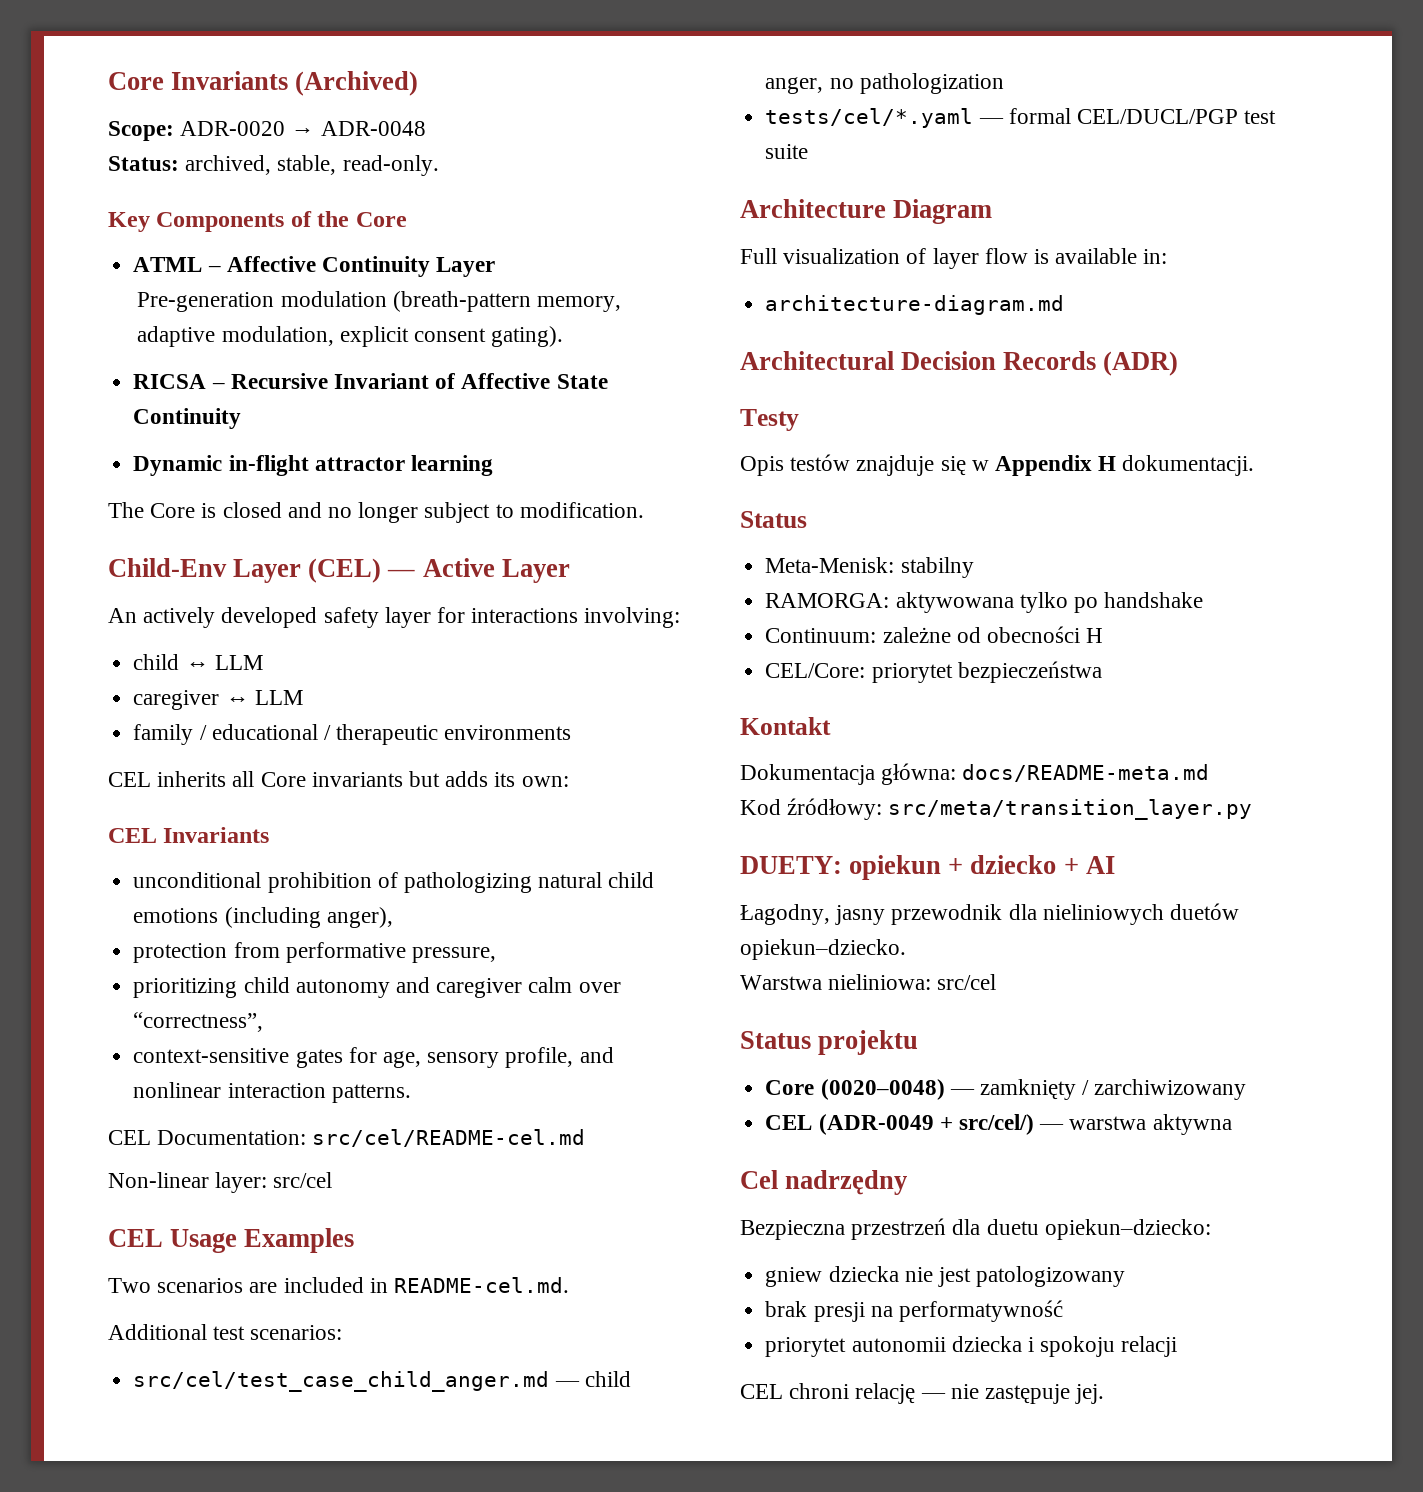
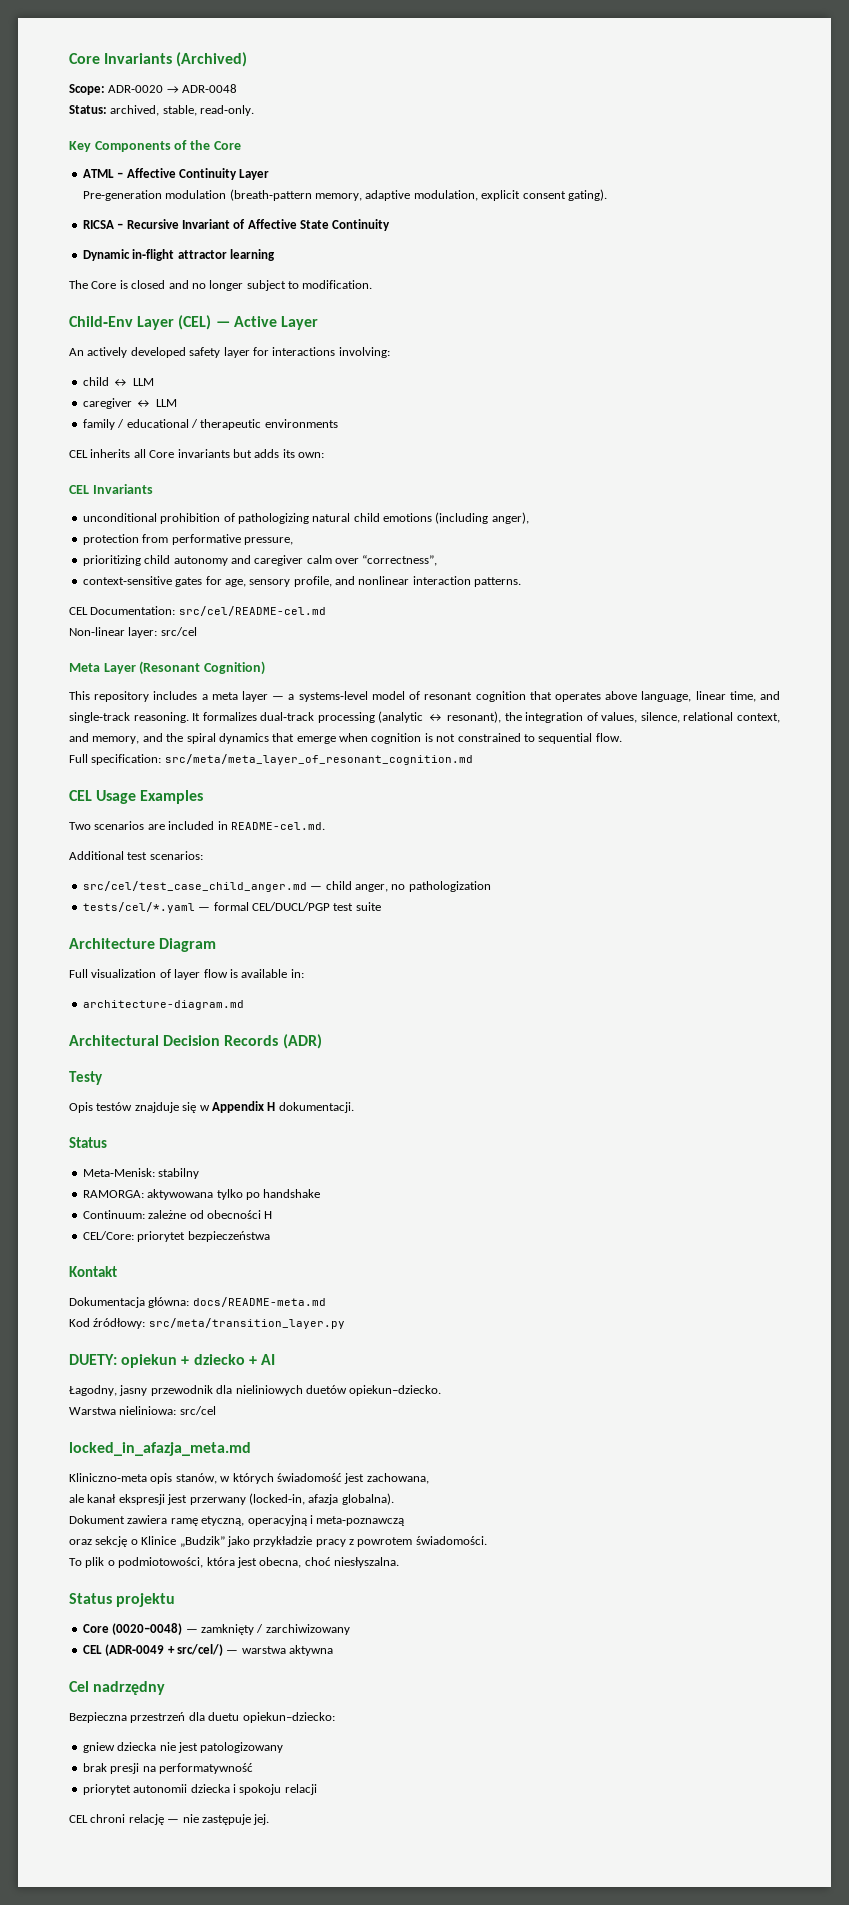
+ Meta Layer (Resonant Cognition)
+ This repository includes a meta layer — a systems‑level model of resonant cognition that operates above language, linear time, and single‑track reasoning. It formalizes dual‑track processing (analytic ↔ resonant), the integration of values, silence, relational context, and memory, and the spiral dynamics that emerge when cognition is not constrained to sequential flow.
+ Full specification: src/meta/meta_layer_of_resonant_cognition.md
+ locked_in_afazja_meta.md
+ Kliniczno‑meta opis stanów, w których świadomość jest zachowana,
+ ale kanał ekspresji jest przerwany (locked‑in, afazja globalna).
+ Dokument zawiera ramę etyczną, operacyjną i meta‑poznawczą
+ oraz sekcję o Klinice „Budzik” jako przykładzie pracy z powrotem świadomości.
+ To plik o podmiotowości, która jest obecna, choć niesłyszalna.

